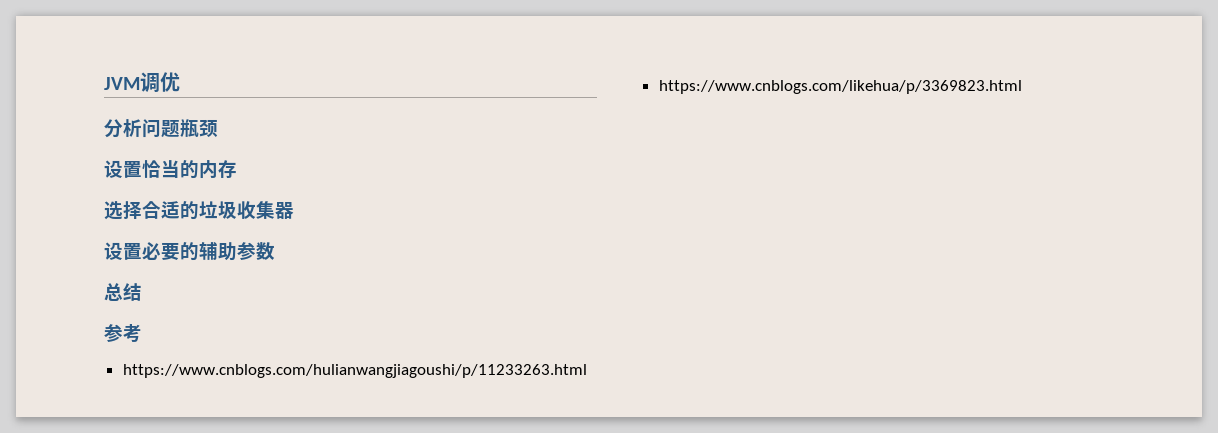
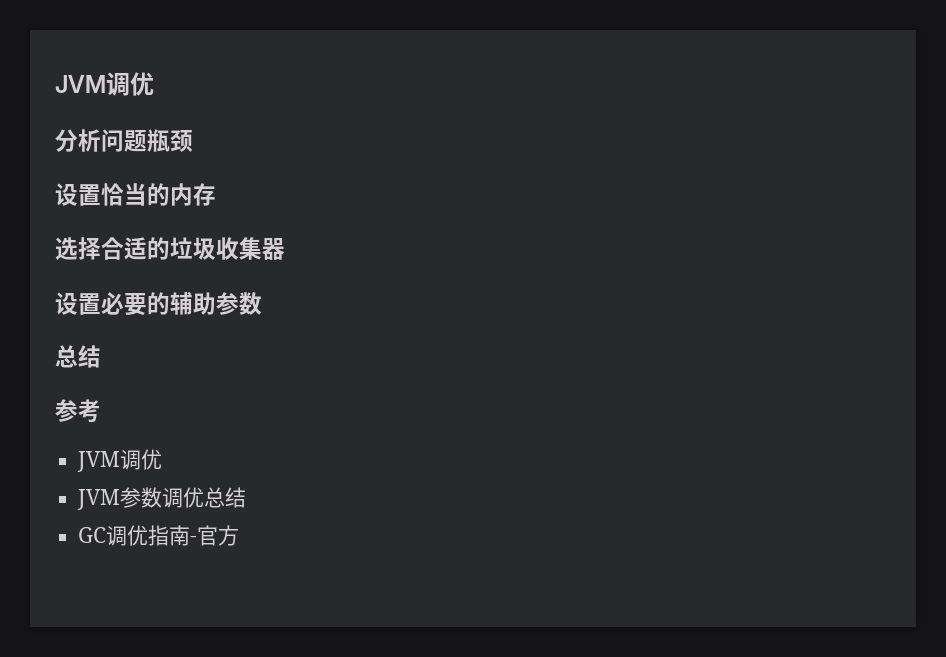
  参考
- https://www.cnblogs.com/hulianwangjiagoushi/p/11233263.html
- https://www.cnblogs.com/likehua/p/3369823.html
+ JVM调优
+ JVM参数调优总结
+ GC调优指南-官方

